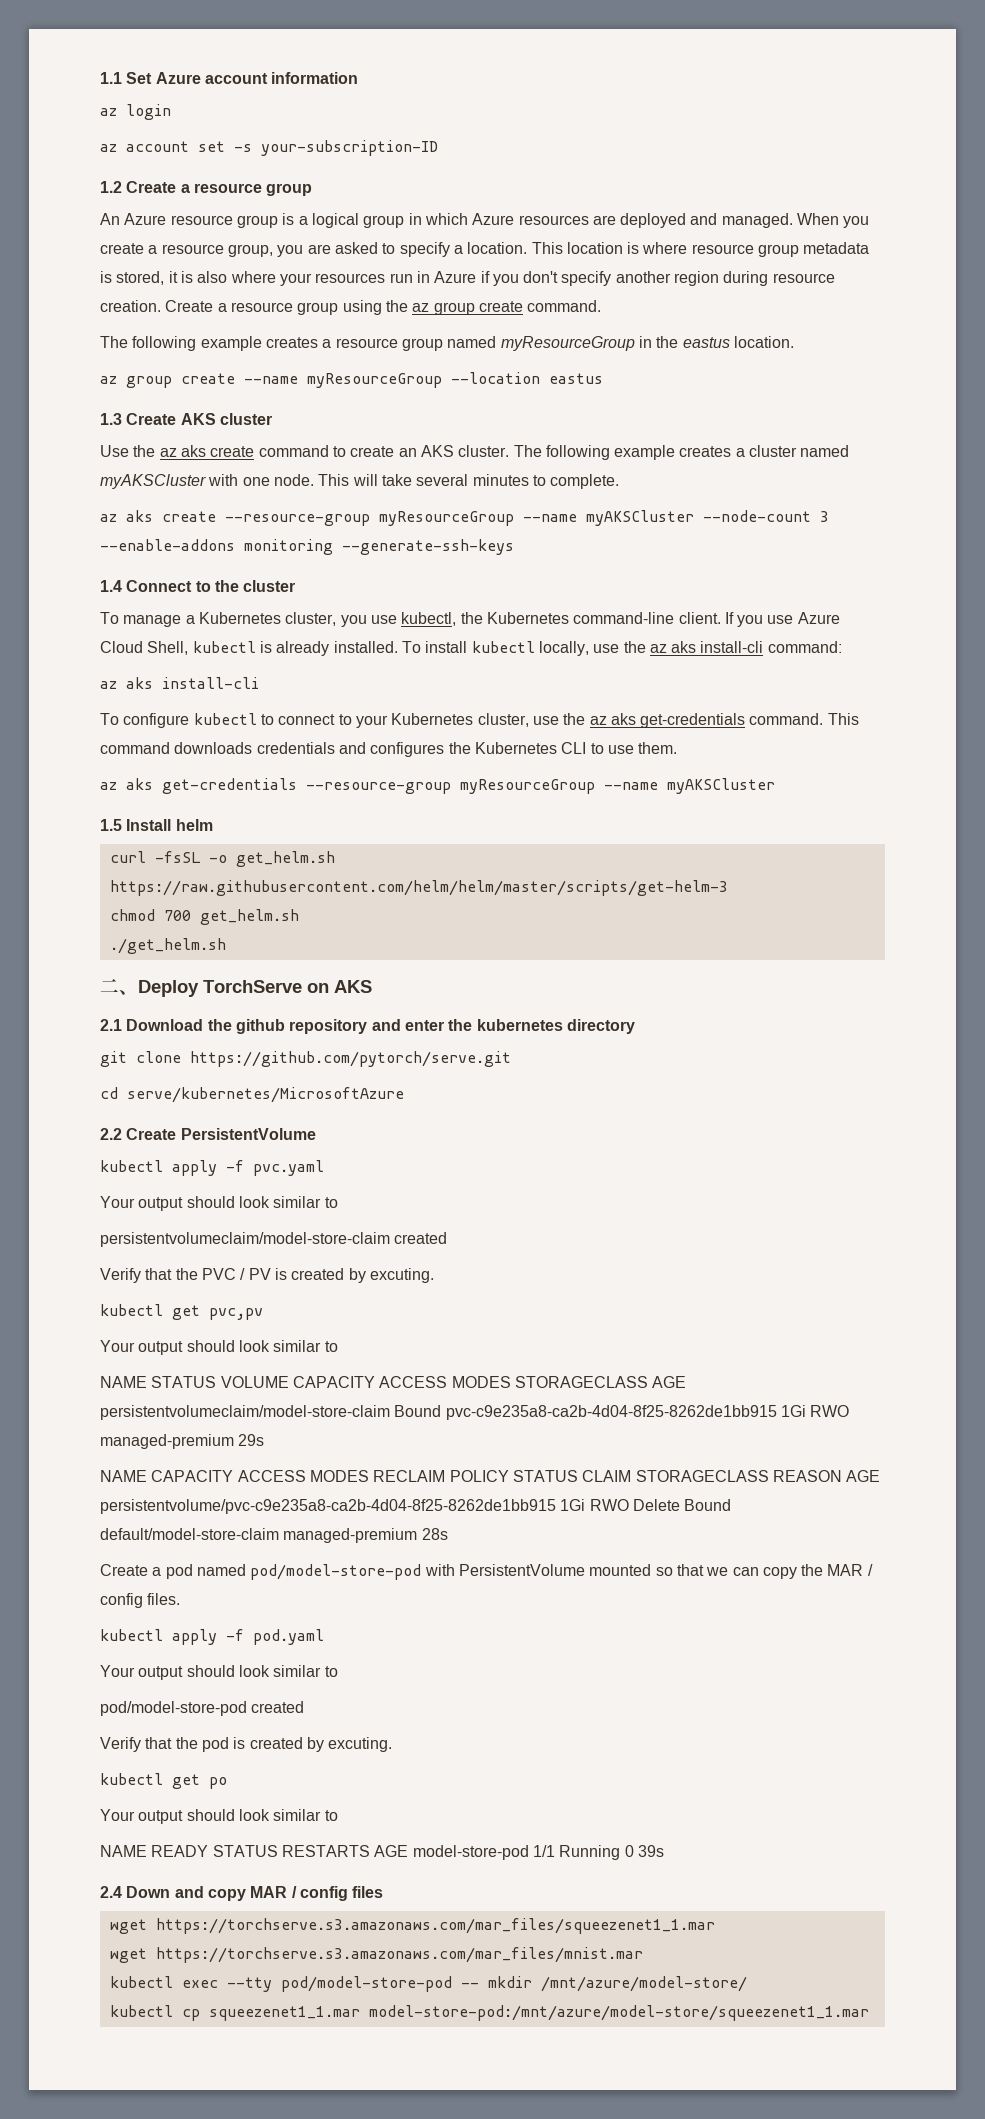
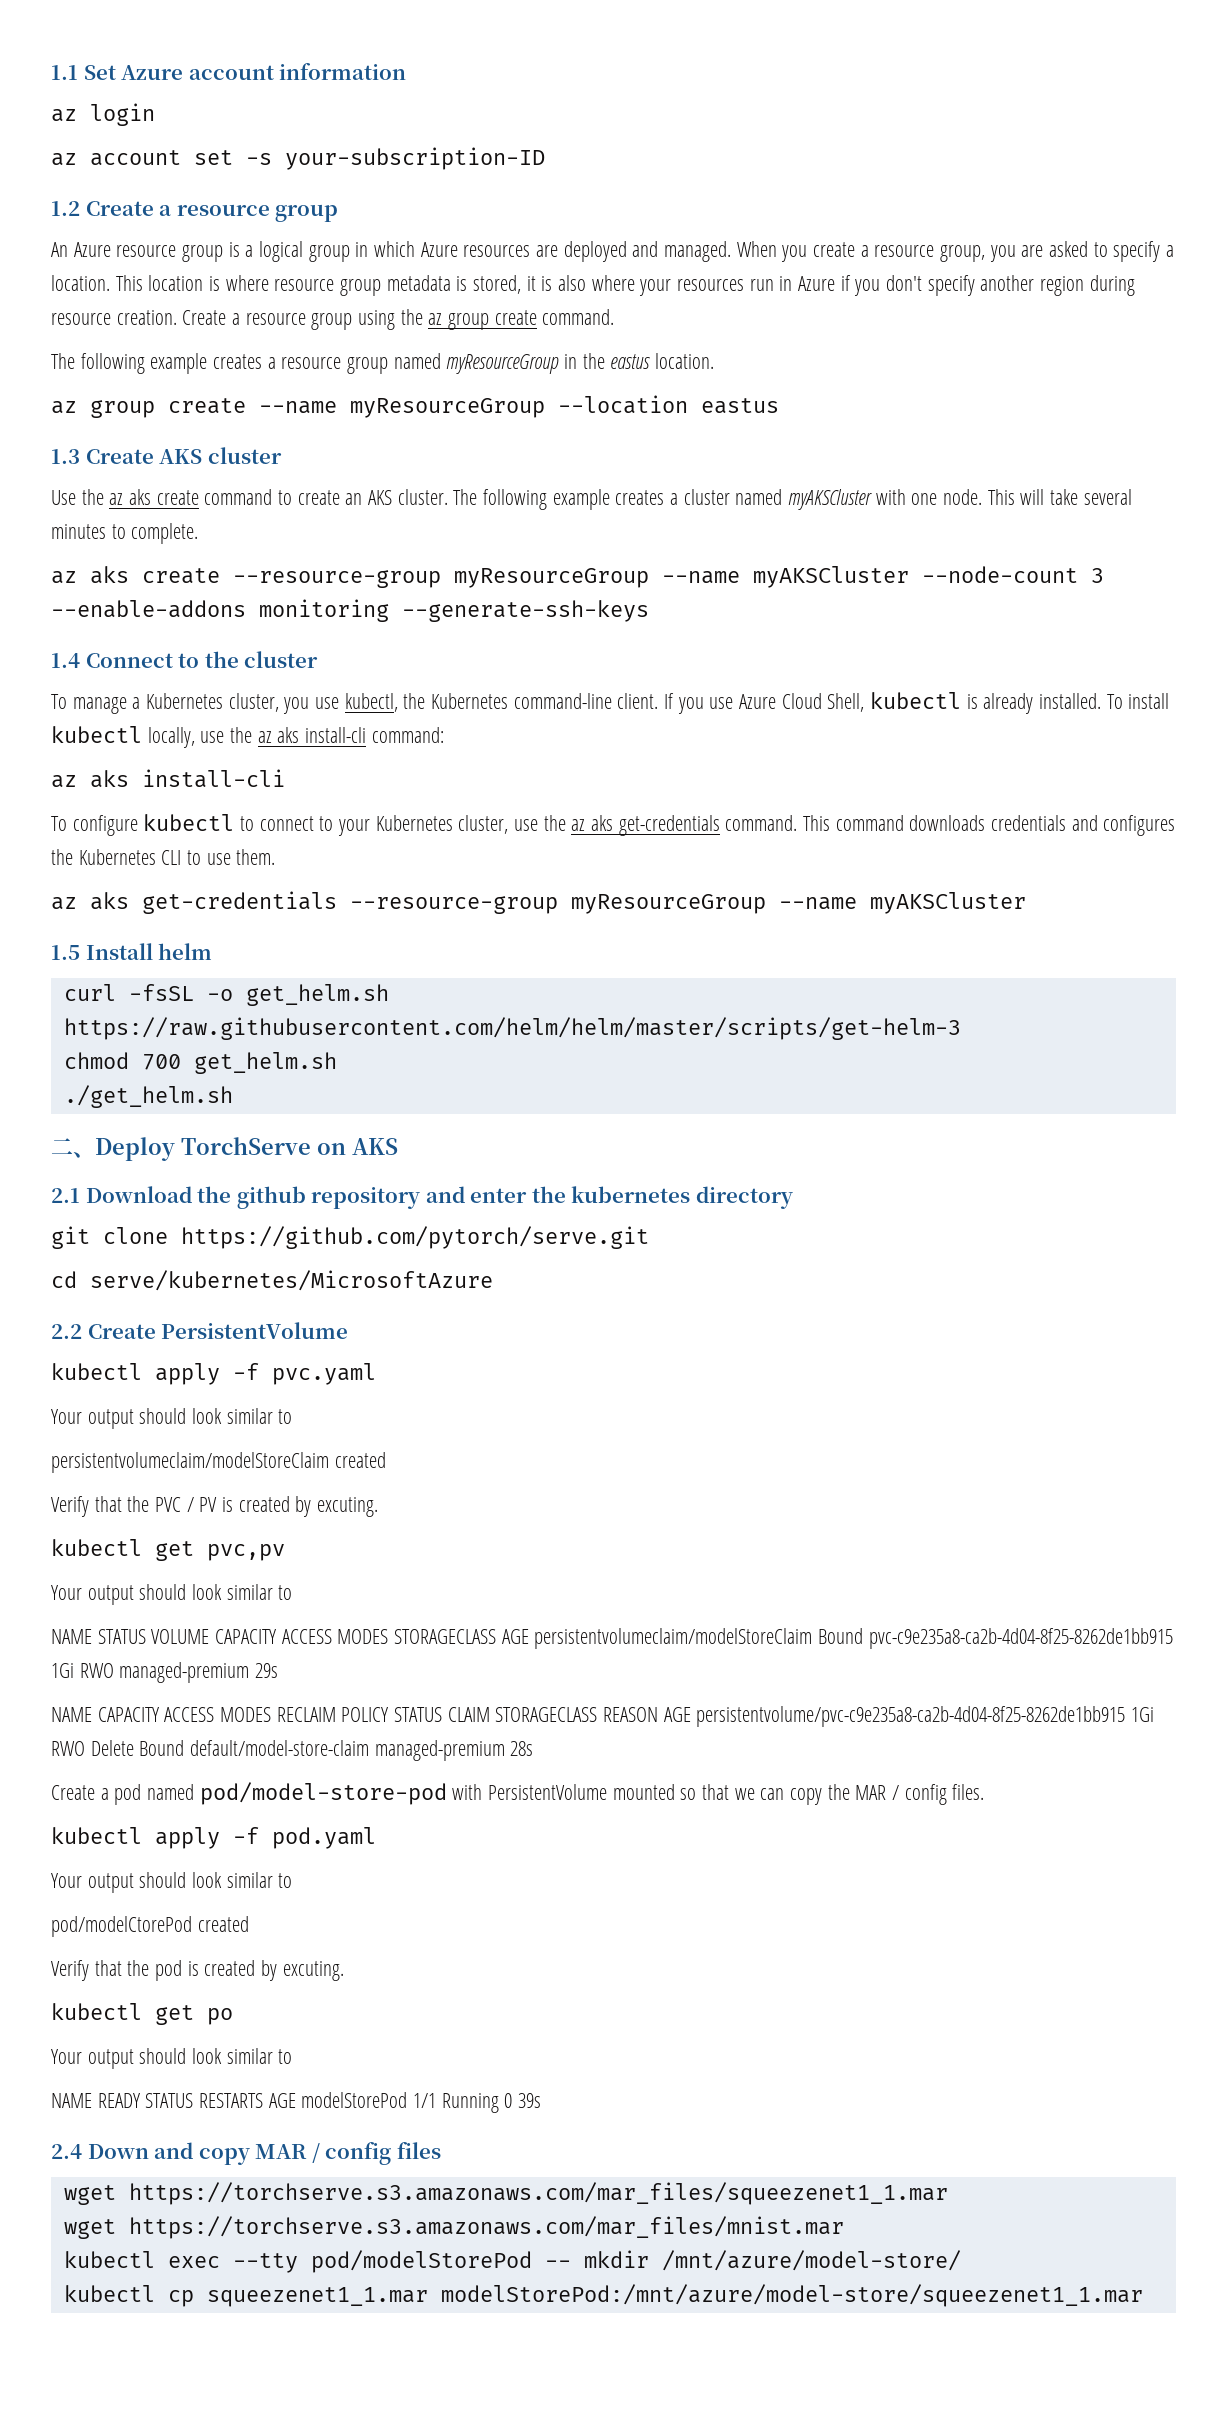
- persistentvolumeclaim/model-store-claim created
+ persistentvolumeclaim/modelStoreClaim created
- NAME STATUS VOLUME CAPACITY ACCESS MODES STORAGECLASS AGE persistentvolumeclaim/model-store-claim Bound pvc-c9e235a8-ca2b-4d04-8f25-8262de1bb915 1Gi RWO managed-premium 29s
+ NAME STATUS VOLUME CAPACITY ACCESS MODES STORAGECLASS AGE persistentvolumeclaim/modelStoreClaim Bound pvc-c9e235a8-ca2b-4d04-8f25-8262de1bb915 1Gi RWO managed-premium 29s
- pod/model-store-pod created
+ pod/modelCtorePod created
- NAME READY STATUS RESTARTS AGE model-store-pod 1/1 Running 0 39s
+ NAME READY STATUS RESTARTS AGE modelStorePod 1/1 Running 0 39s
- kubectl exec --tty pod/model-store-pod -- mkdir /mnt/azure/model-store/
+ kubectl exec --tty pod/modelStorePod -- mkdir /mnt/azure/model-store/
- kubectl cp squeezenet1_1.mar model-store-pod:/mnt/azure/model-store/squeezenet1_1.mar
+ kubectl cp squeezenet1_1.mar modelStorePod:/mnt/azure/model-store/squeezenet1_1.mar

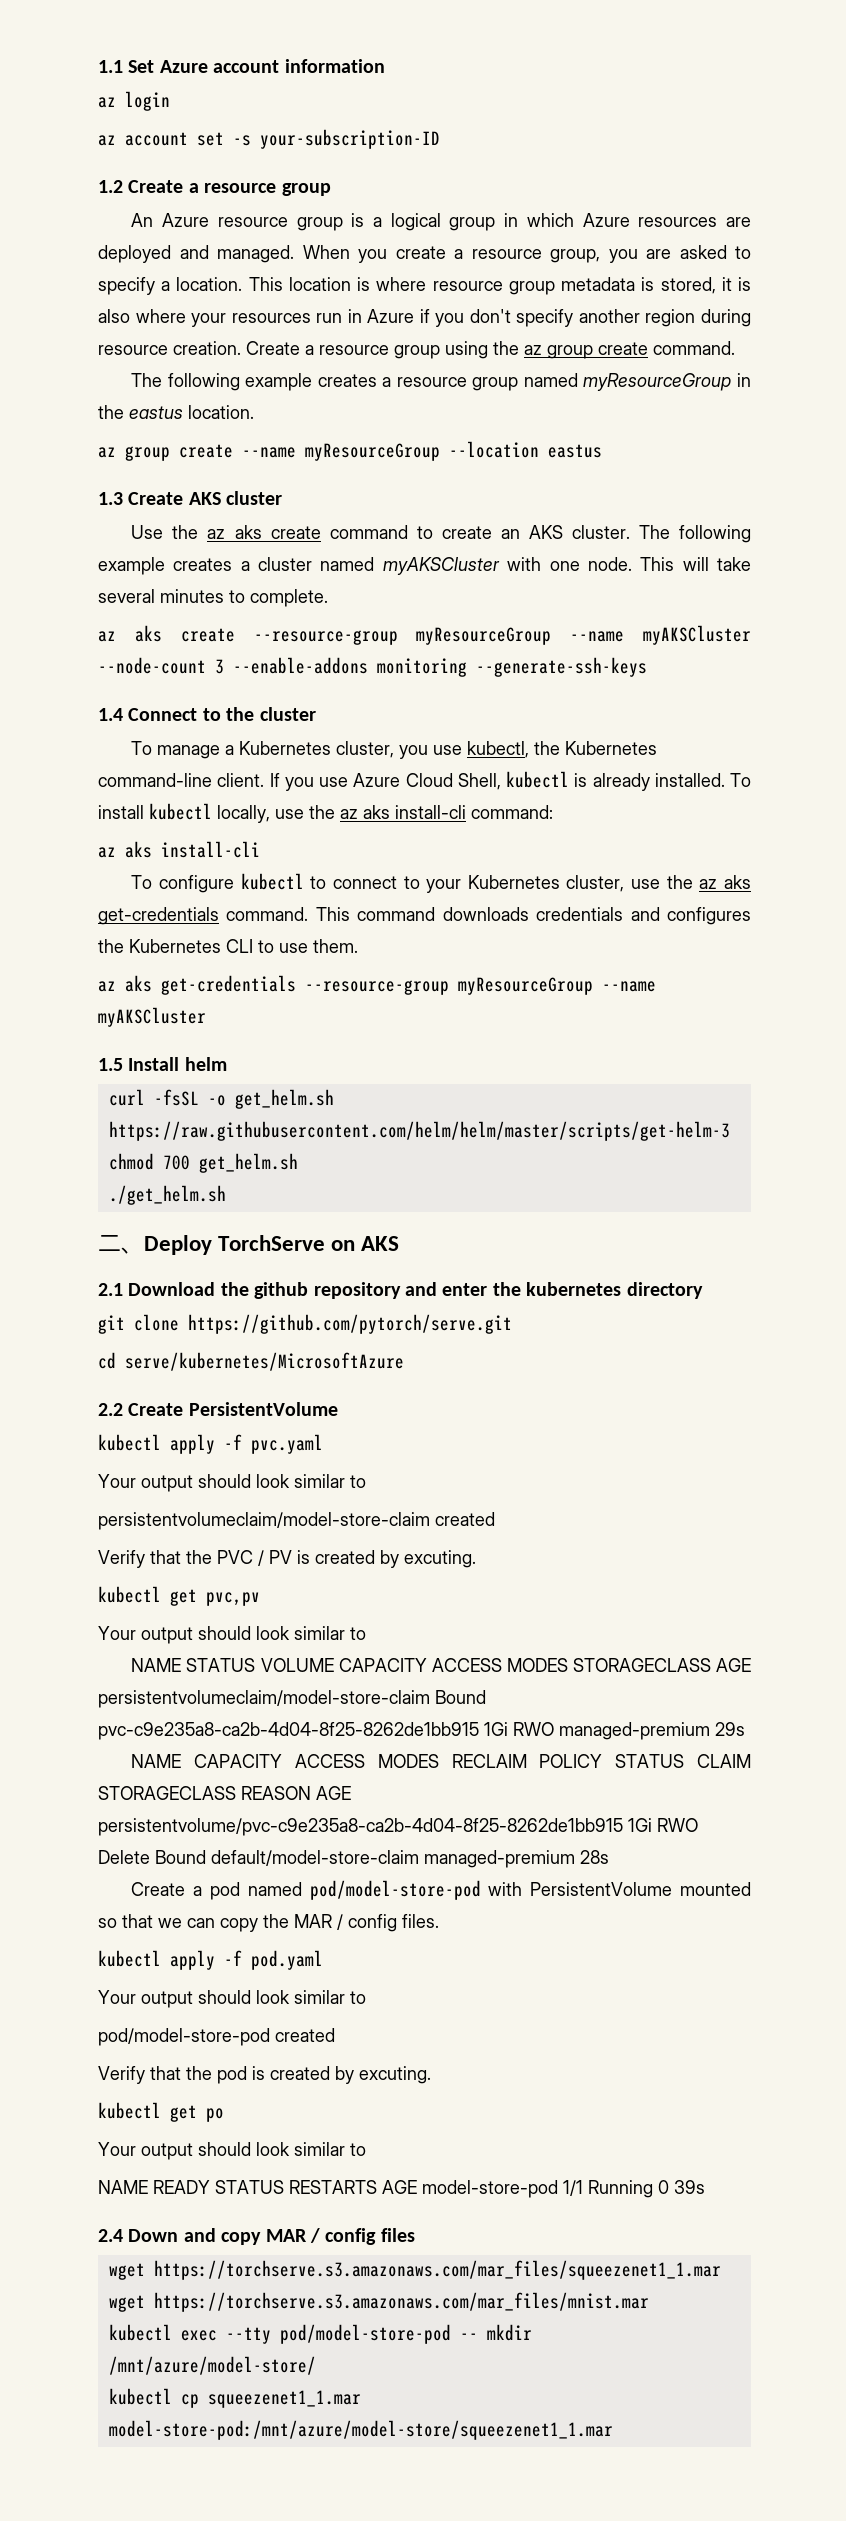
- persistentvolumeclaim/modelStoreClaim created
+ persistentvolumeclaim/model-store-claim created
- NAME STATUS VOLUME CAPACITY ACCESS MODES STORAGECLASS AGE persistentvolumeclaim/modelStoreClaim Bound pvc-c9e235a8-ca2b-4d04-8f25-8262de1bb915 1Gi RWO managed-premium 29s
+ NAME STATUS VOLUME CAPACITY ACCESS MODES STORAGECLASS AGE persistentvolumeclaim/model-store-claim Bound pvc-c9e235a8-ca2b-4d04-8f25-8262de1bb915 1Gi RWO managed-premium 29s
- pod/modelCtorePod created
+ pod/model-store-pod created
- NAME READY STATUS RESTARTS AGE modelStorePod 1/1 Running 0 39s
+ NAME READY STATUS RESTARTS AGE model-store-pod 1/1 Running 0 39s
- kubectl exec --tty pod/modelStorePod -- mkdir /mnt/azure/model-store/
+ kubectl exec --tty pod/model-store-pod -- mkdir /mnt/azure/model-store/
- kubectl cp squeezenet1_1.mar modelStorePod:/mnt/azure/model-store/squeezenet1_1.mar
+ kubectl cp squeezenet1_1.mar model-store-pod:/mnt/azure/model-store/squeezenet1_1.mar

